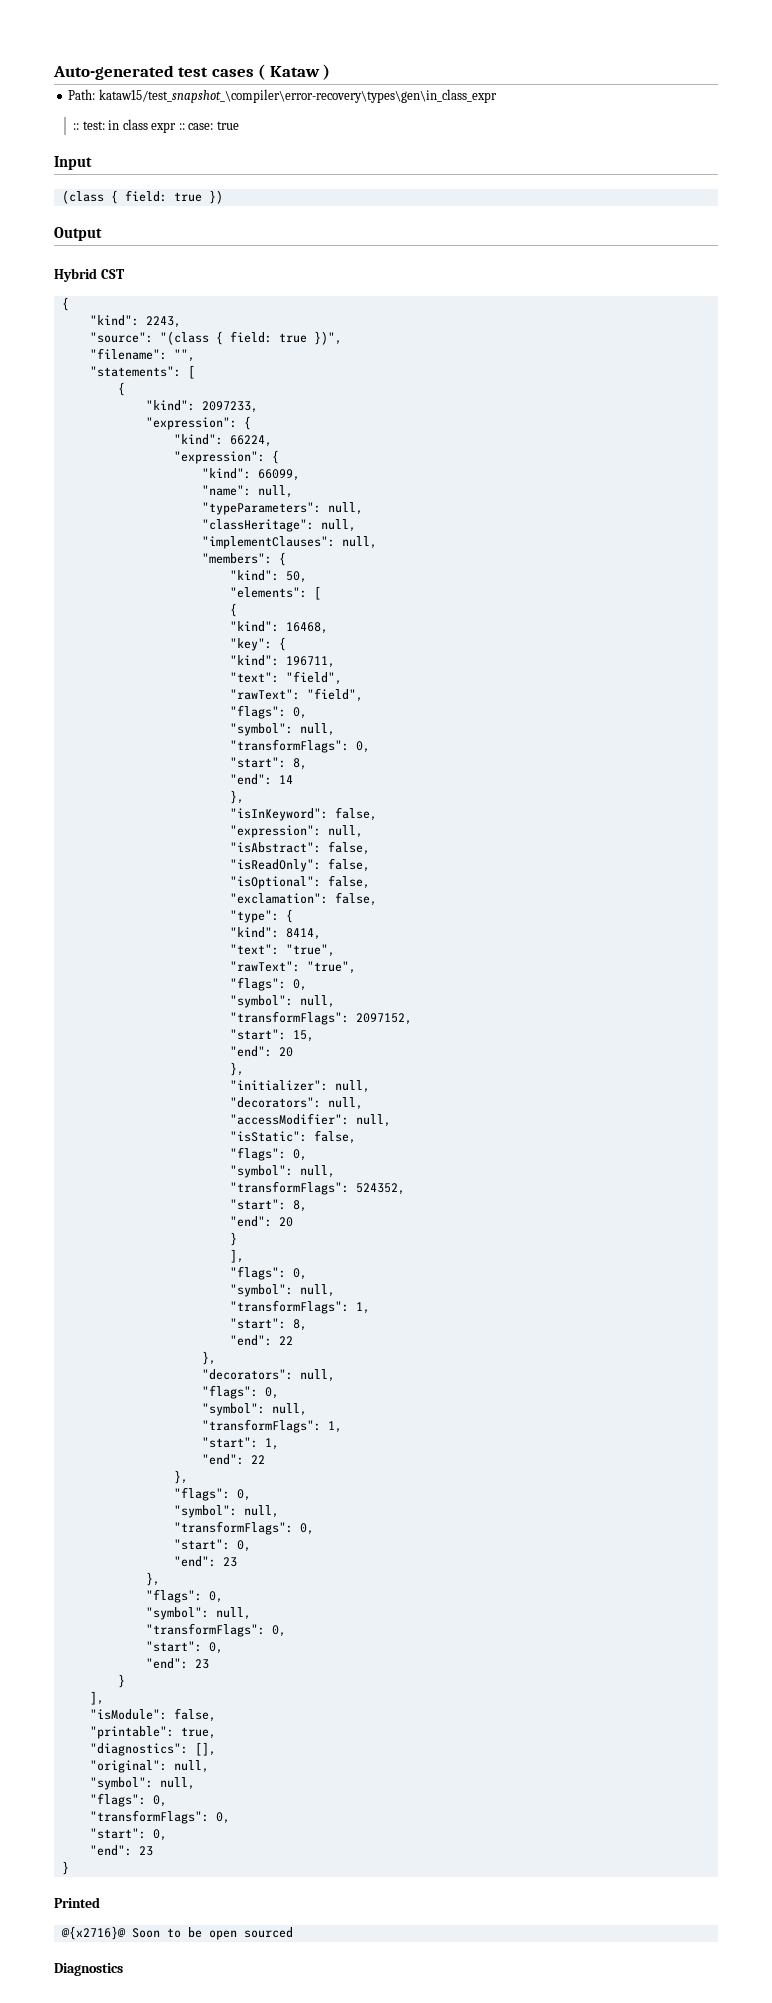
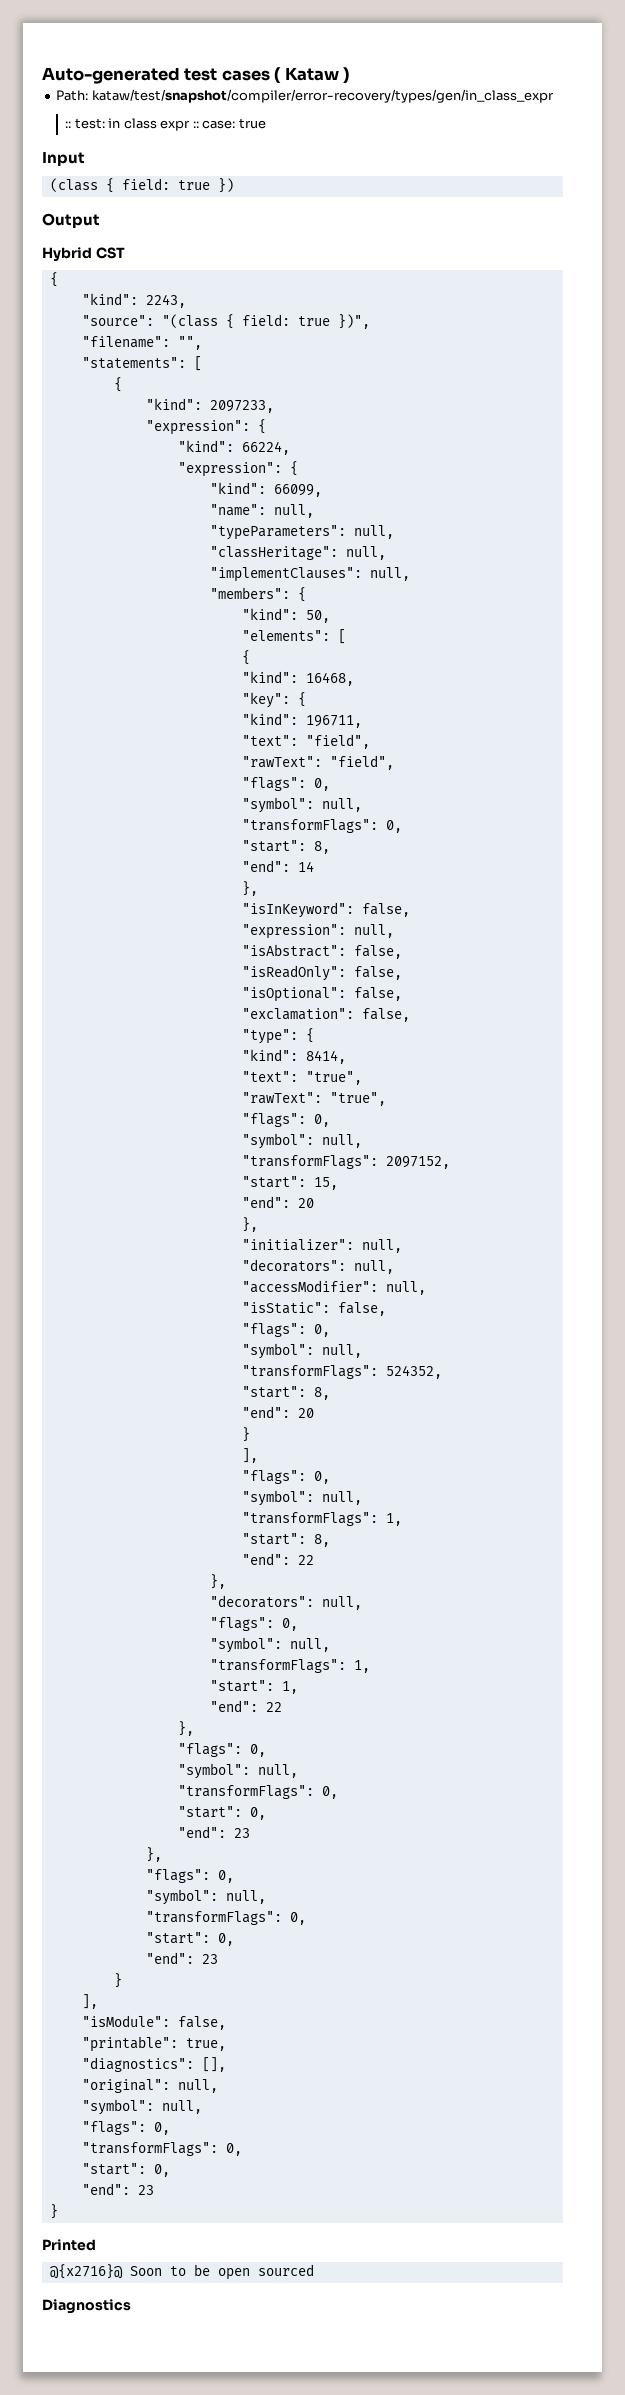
- Path: kataw15/test_snapshot_\compiler\error-recovery\types\gen\in_class_expr
+ Path: kataw/test/snapshot/compiler/error-recovery/types/gen/in_class_expr

